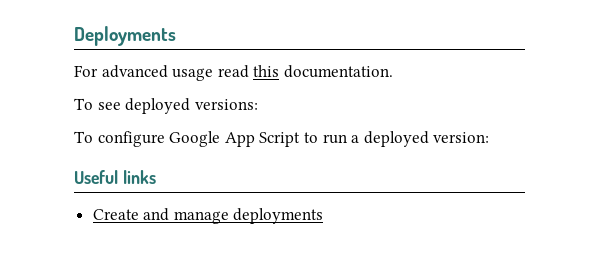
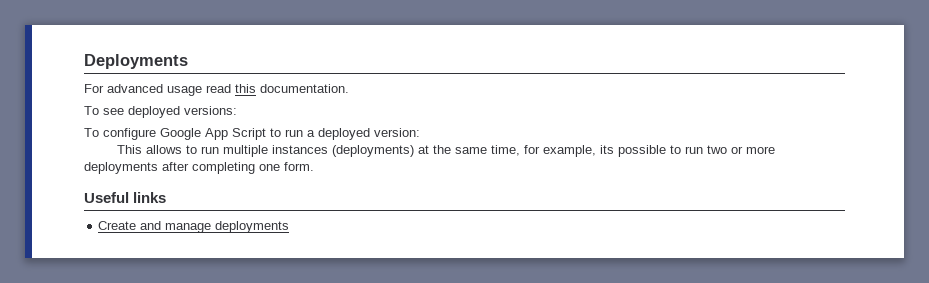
+ This allows to run multiple instances (deployments) at the same time, for example, its possible to run two or more deployments after completing one form.

